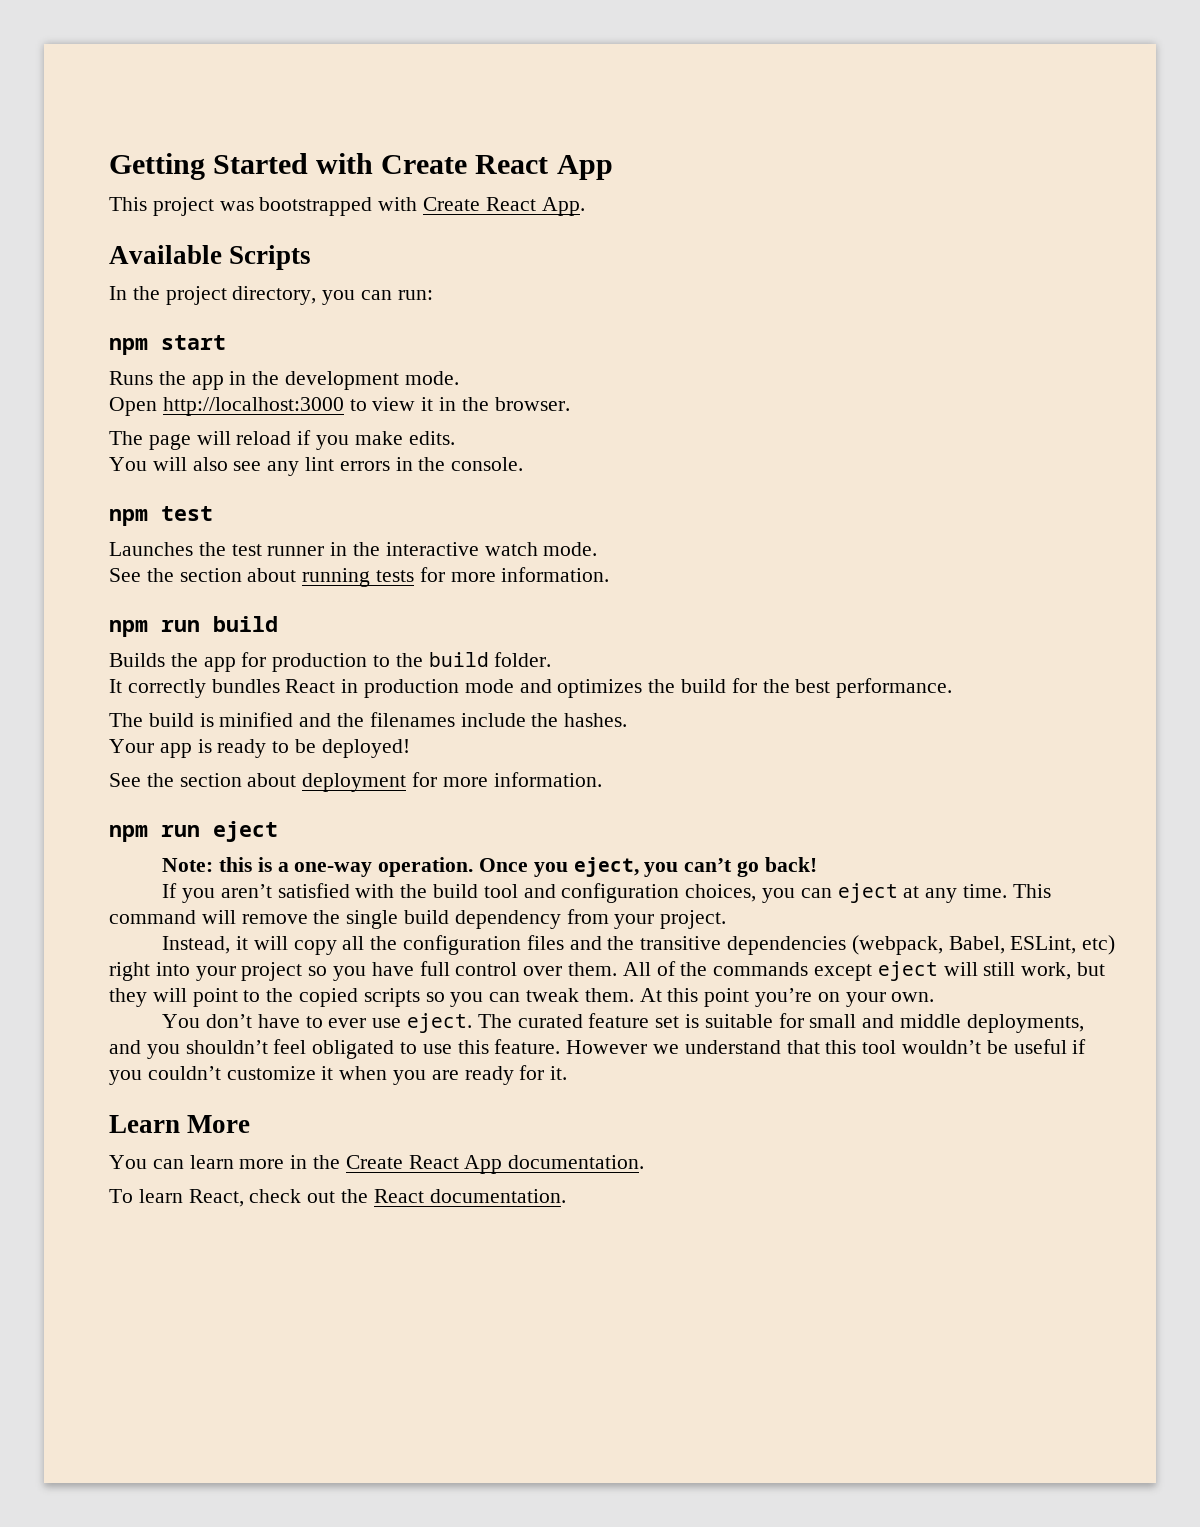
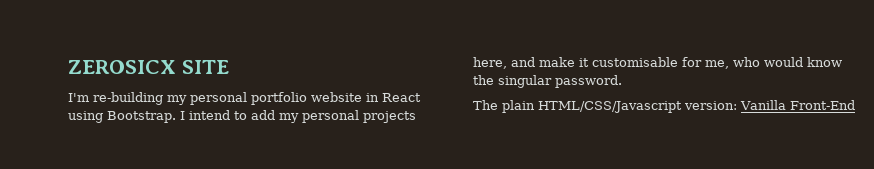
- Getting Started with Create React App
- This project was bootstrapped with Create React App.
- Available Scripts
- In the project directory, you can run:
- npm start
- Runs the app in the development mode.
- Open http://localhost:3000 to view it in the browser.
- The page will reload if you make edits.
- You will also see any lint errors in the console.
- npm test
- Launches the test runner in the interactive watch mode.
- See the section about running tests for more information.
- npm run build
- Builds the app for production to the build folder.
- It correctly bundles React in production mode and optimizes the build for the best performance.
- The build is minified and the filenames include the hashes.
- Your app is ready to be deployed!
- See the section about deployment for more information.
- npm run eject
- Note: this is a one-way operation. Once you eject, you can’t go back!
- If you aren’t satisfied with the build tool and configuration choices, you can eject at any time. This command will remove the single build dependency from your project.
- Instead, it will copy all the configuration files and the transitive dependencies (webpack, Babel, ESLint, etc) right into your project so you have full control over them. All of the commands except eject will still work, but they will point to the copied scripts so you can tweak them. At this point you’re on your own.
- You don’t have to ever use eject. The curated feature set is suitable for small and middle deployments, and you shouldn’t feel obligated to use this feature. However we understand that this tool wouldn’t be useful if you couldn’t customize it when you are ready for it.
- Learn More
- You can learn more in the Create React App documentation.
- To learn React, check out the React documentation.
+ ZEROSICX SITE
+ I'm re-building my personal portfolio website in React using Bootstrap. I intend to add my personal projects here, and make it customisable for me, who would know the singular password.
+ The plain HTML/CSS/Javascript version: Vanilla Front-End

